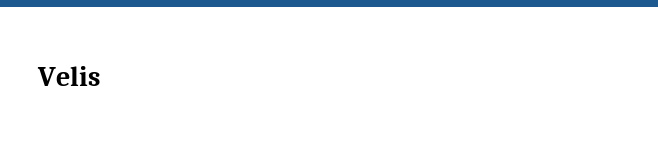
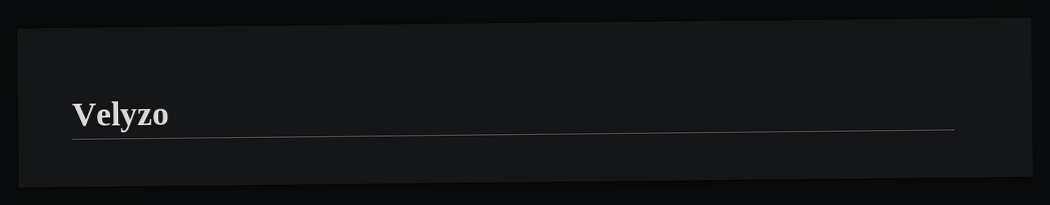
- Velis
+ Velyzo

